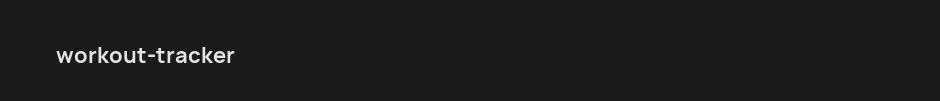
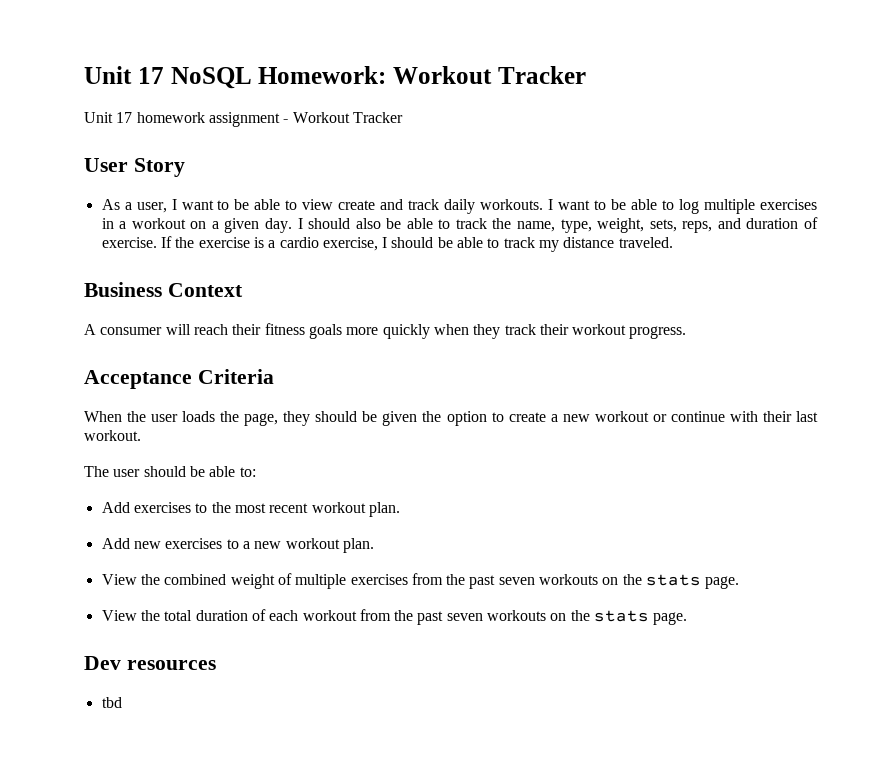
- workout-tracker
+ Unit 17 NoSQL Homework: Workout Tracker
+ Unit 17 homework assignment - Workout Tracker
+ User Story
+ As a user, I want to be able to view create and track daily workouts. I want to be able to log multiple exercises in a workout on a given day. I should also be able to track the name, type, weight, sets, reps, and duration of exercise. If the exercise is a cardio exercise, I should be able to track my distance traveled.
+ Business Context
+ A consumer will reach their fitness goals more quickly when they track their workout progress.
+ Acceptance Criteria
+ When the user loads the page, they should be given the option to create a new workout or continue with their last workout.
+ The user should be able to:
+ Add exercises to the most recent workout plan.
+ Add new exercises to a new workout plan.
+ View the combined weight of multiple exercises from the past seven workouts on the stats page.
+ View the total duration of each workout from the past seven workouts on the stats page.
+ Dev resources
+ tbd

